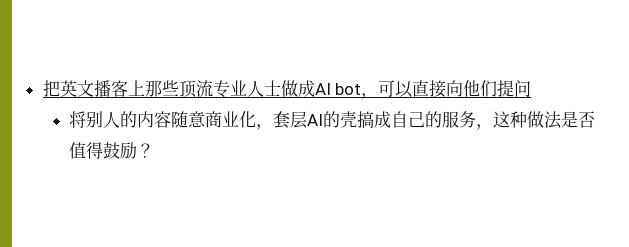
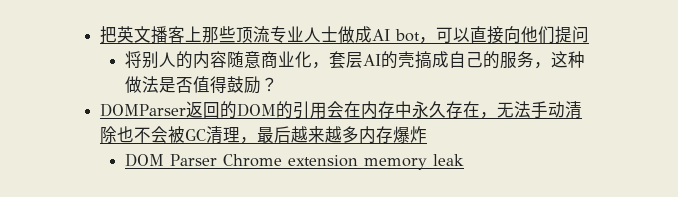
+ DOMParser返回的DOM的引用会在内存中永久存在，无法手动清除也不会被GC清理，最后越来越多内存爆炸
+ DOM Parser Chrome extension memory leak

